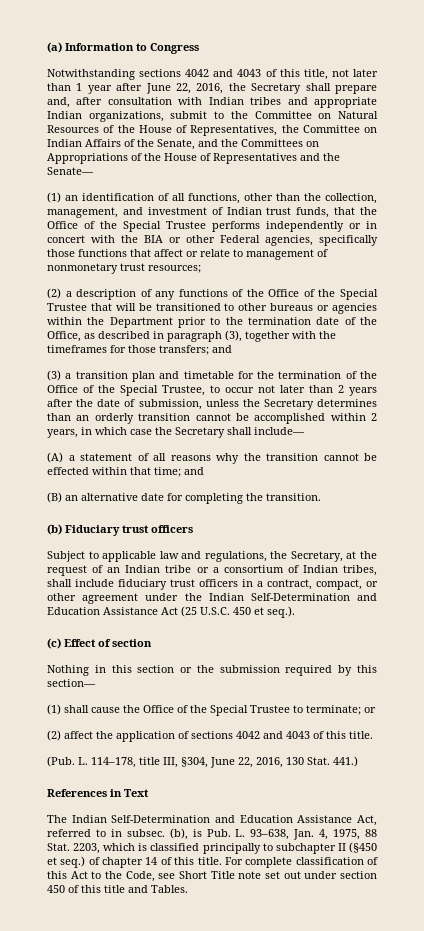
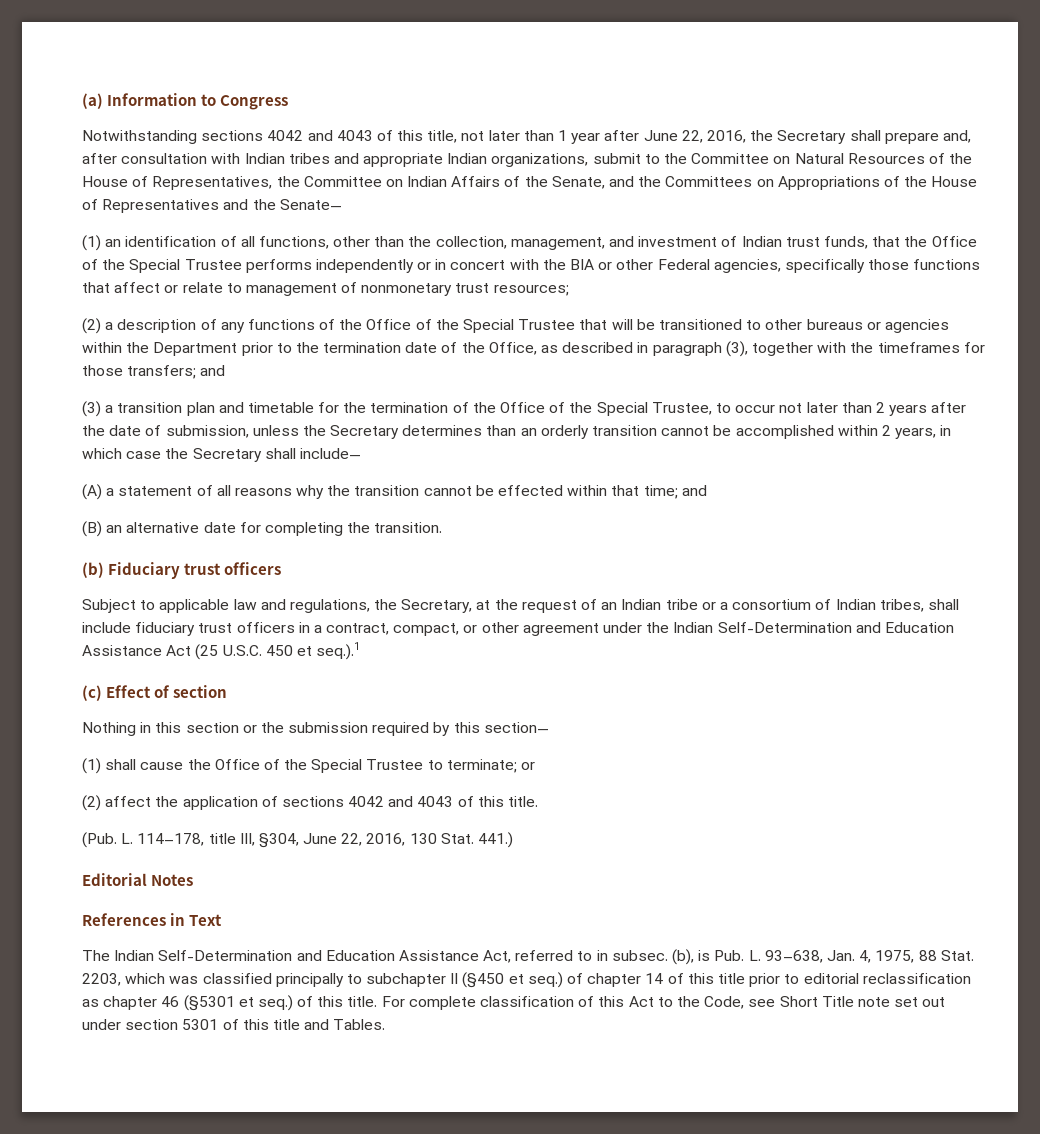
- Subject to applicable law and regulations, the Secretary, at the request of an Indian tribe or a consortium of Indian tribes, shall include fiduciary trust officers in a contract, compact, or other agreement under the Indian Self-Determination and Education Assistance Act (25 U.S.C. 450 et seq.).
+ Subject to applicable law and regulations, the Secretary, at the request of an Indian tribe or a consortium of Indian tribes, shall include fiduciary trust officers in a contract, compact, or other agreement under the Indian Self-Determination and Education Assistance Act (25 U.S.C. 450 et seq.).1
+ Editorial Notes
- 2203, which is classified principally to subchapter II (§450 et seq.) of chapter 14 of this title.
+ 2203, which was classified principally to subchapter II (§450 et seq.) of chapter 14 of this title prior to editorial reclassification as chapter 46 (§5301 et seq.) of this title.
- For complete classification of this Act to the Code, see Short Title note set out under section 450 of this title and Tables.
+ For complete classification of this Act to the Code, see Short Title note set out under section 5301 of this title and Tables.

